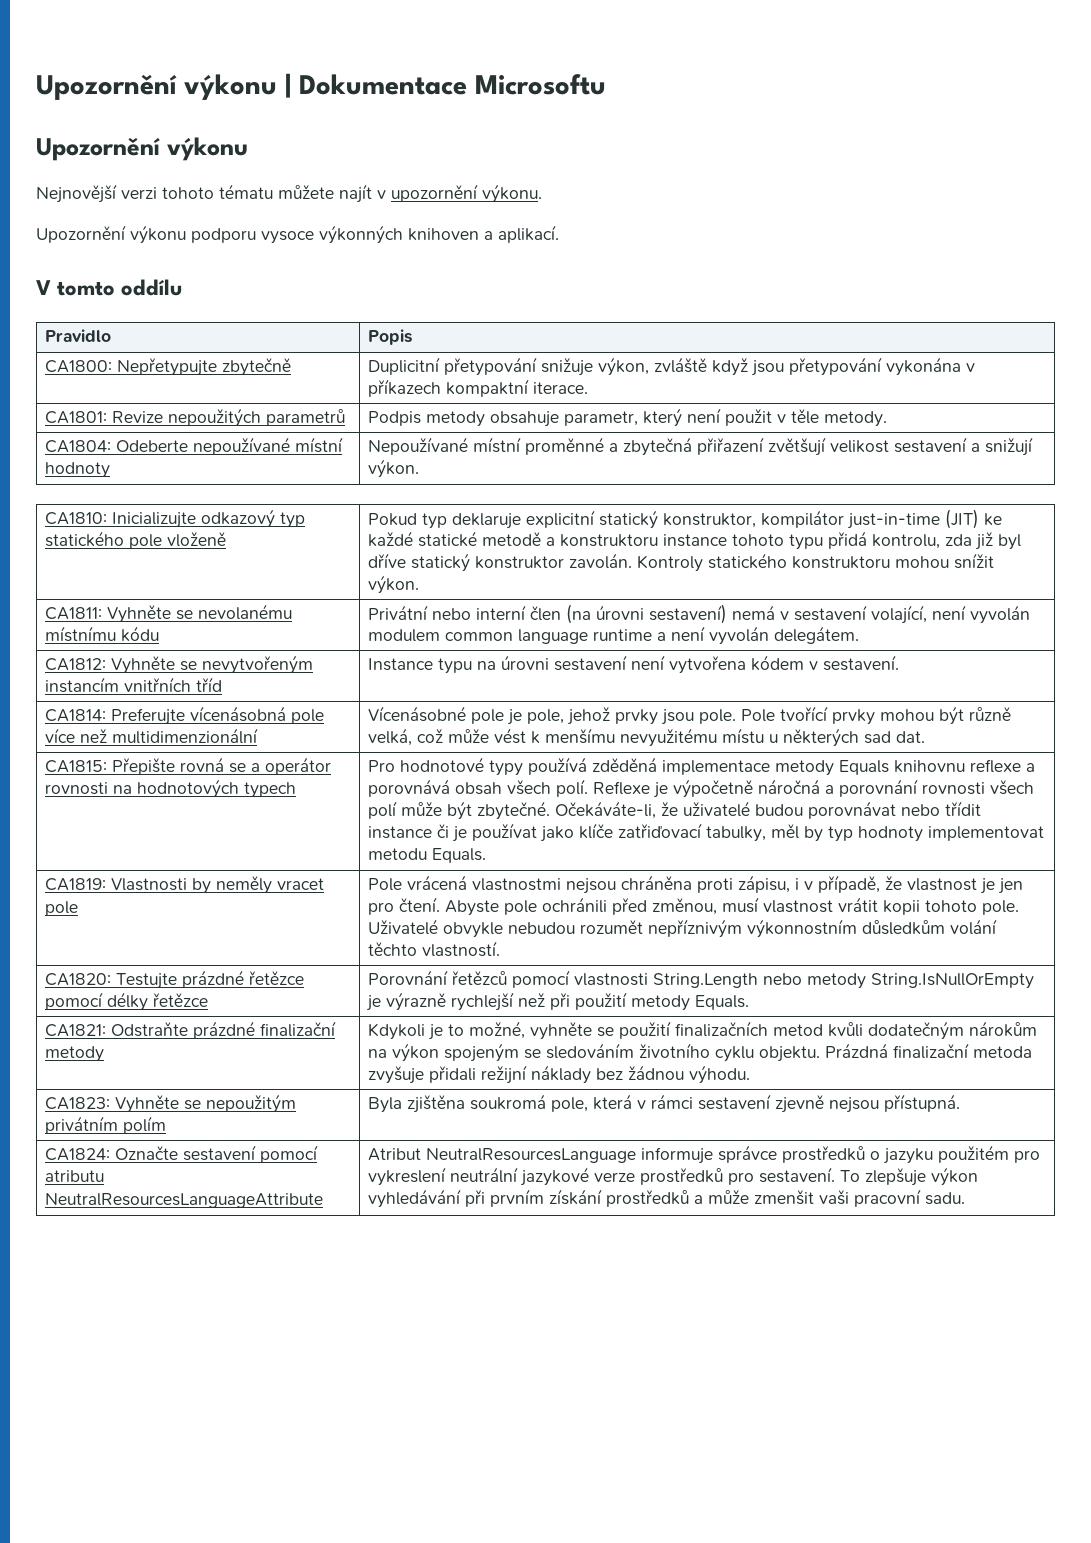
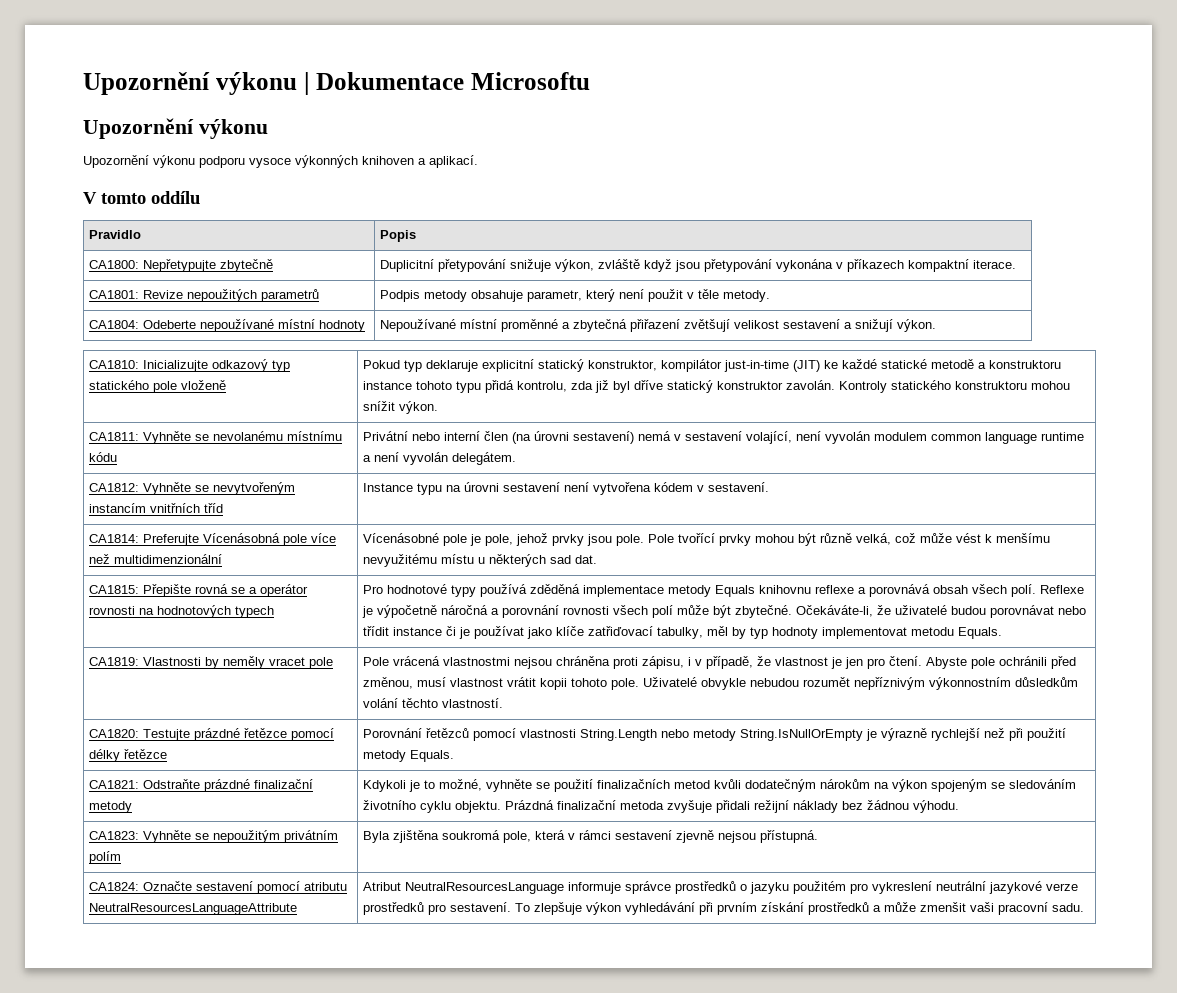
- Nejnovější verzi tohoto tématu můžete najít v upozornění výkonu.
- CA1814: Preferujte vícenásobná pole více než multidimenzionální | Vícenásobné pole je pole, jehož prvky jsou pole. Pole tvořící prvky mohou být různě velká, což může vést k menšímu nevyužitému místu u některých sad dat.
+ CA1814: Preferujte Vícenásobná pole více než multidimenzionální | Vícenásobné pole je pole, jehož prvky jsou pole. Pole tvořící prvky mohou být různě velká, což může vést k menšímu nevyužitému místu u některých sad dat.

